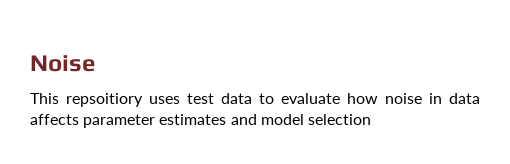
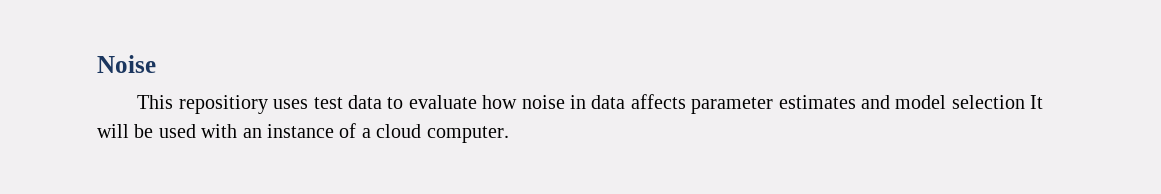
- This repsoitiory uses test data to evaluate how noise in data affects parameter estimates and model selection
+ This repositiory uses test data to evaluate how noise in data affects parameter estimates and model selection It will be used with an instance of a cloud computer.

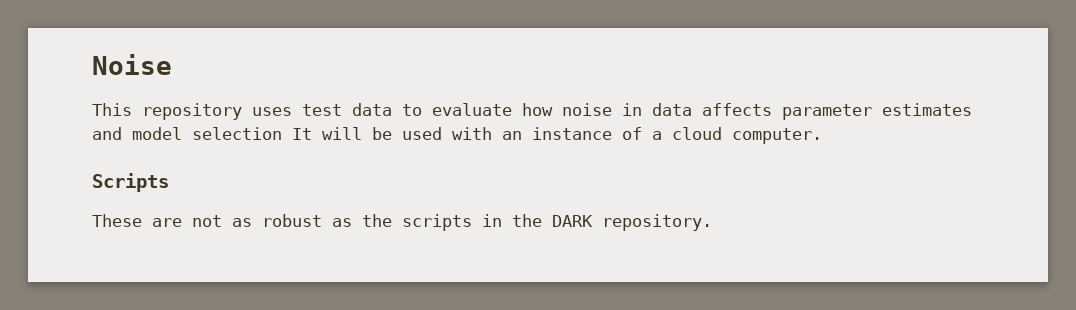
- This repositiory uses test data to evaluate how noise in data affects parameter estimates and model selection It will be used with an instance of a cloud computer.
+ This repository uses test data to evaluate how noise in data affects parameter estimates and model selection It will be used with an instance of a cloud computer.
+ Scripts
+ These are not as robust as the scripts in the DARK repository.

